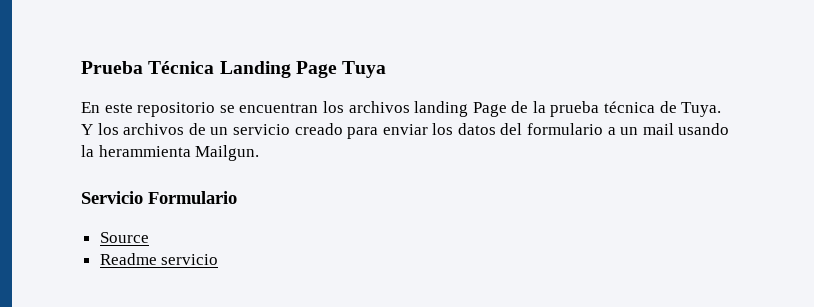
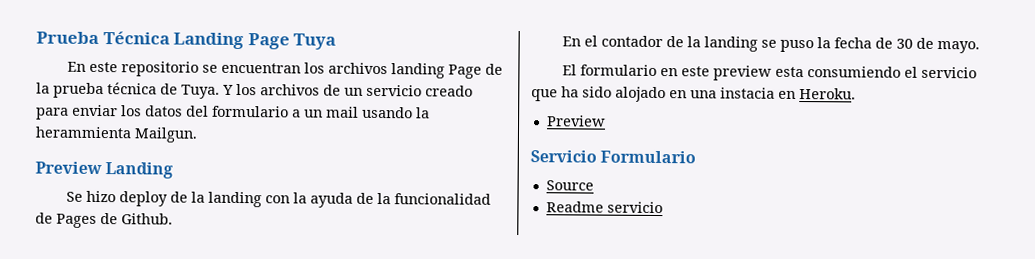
+ Preview Landing
+ Se hizo deploy de la landing con la ayuda de la funcionalidad de Pages de Github.
+ En el contador de la landing se puso la fecha de 30 de mayo.
+ El formulario en este preview esta consumiendo el servicio que ha sido alojado en una instacia en Heroku.
+ Preview

